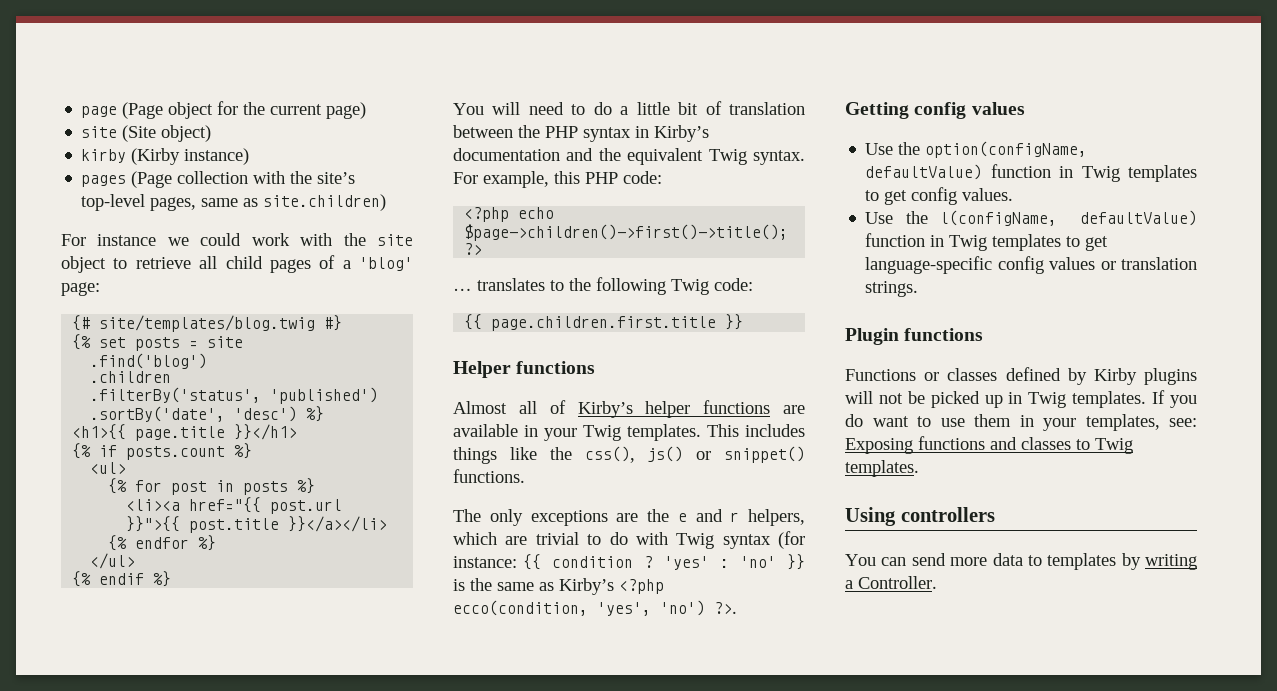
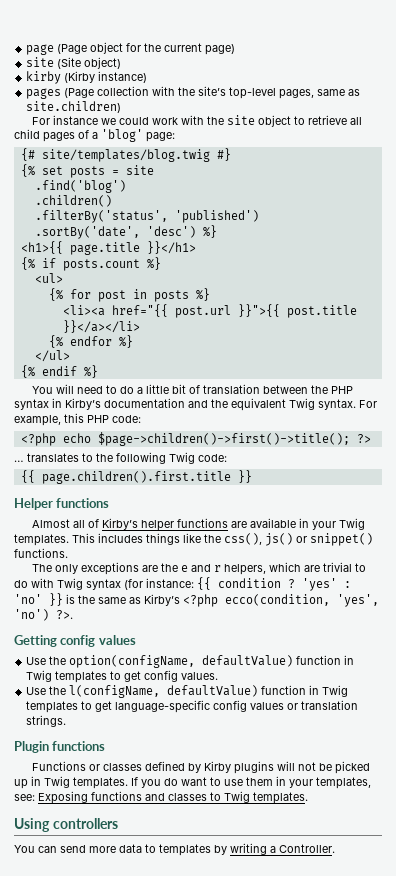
- .children
+ .children()
- {{ page.children.first.title }}
+ {{ page.children().first.title }}

